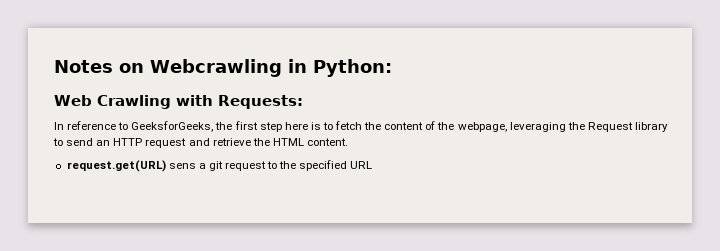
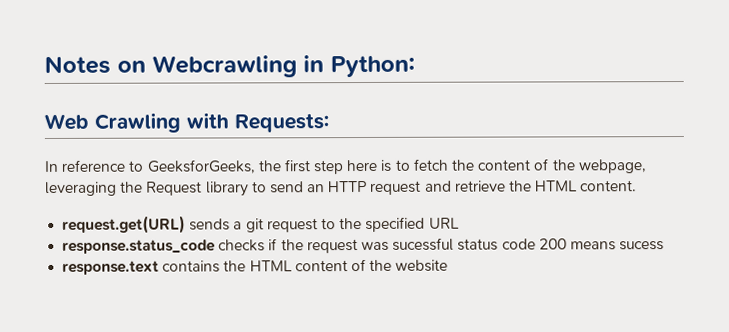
- request.get(URL) sens a git request to the specified URL
+ request.get(URL) sends a git request to the specified URL
+ response.status_code checks if the request was sucessful status code 200 means sucess
+ response.text contains the HTML content of the website

